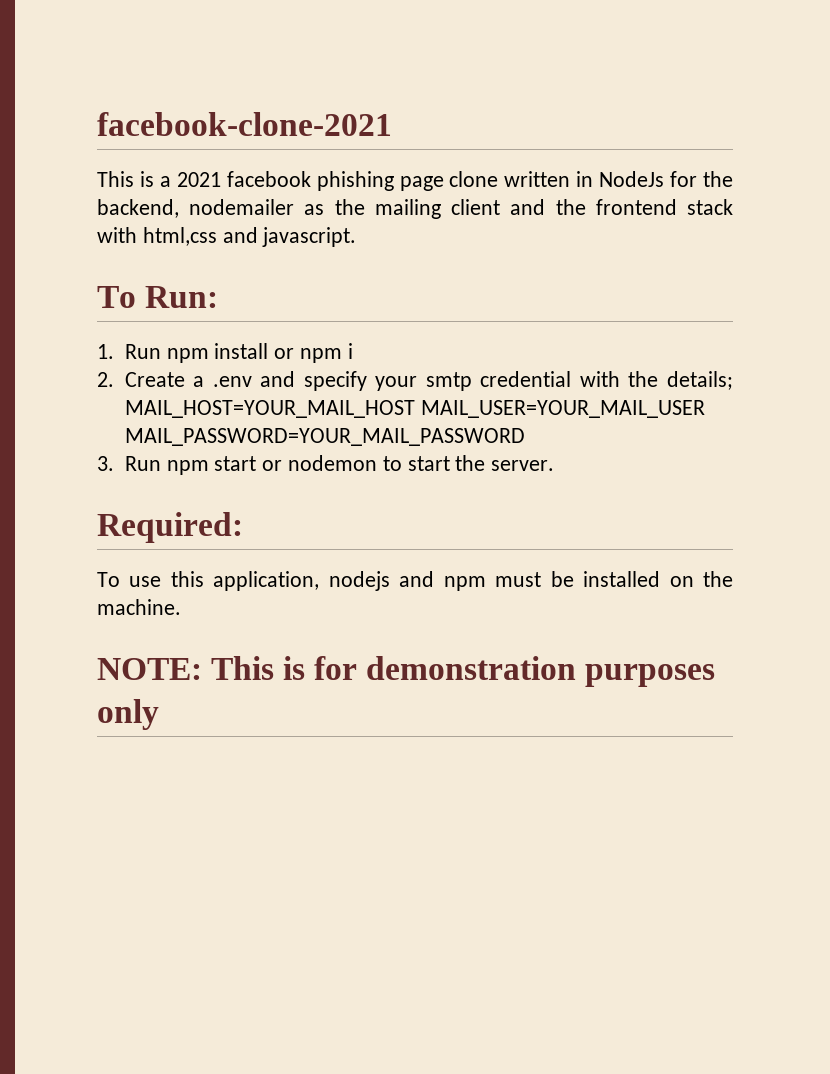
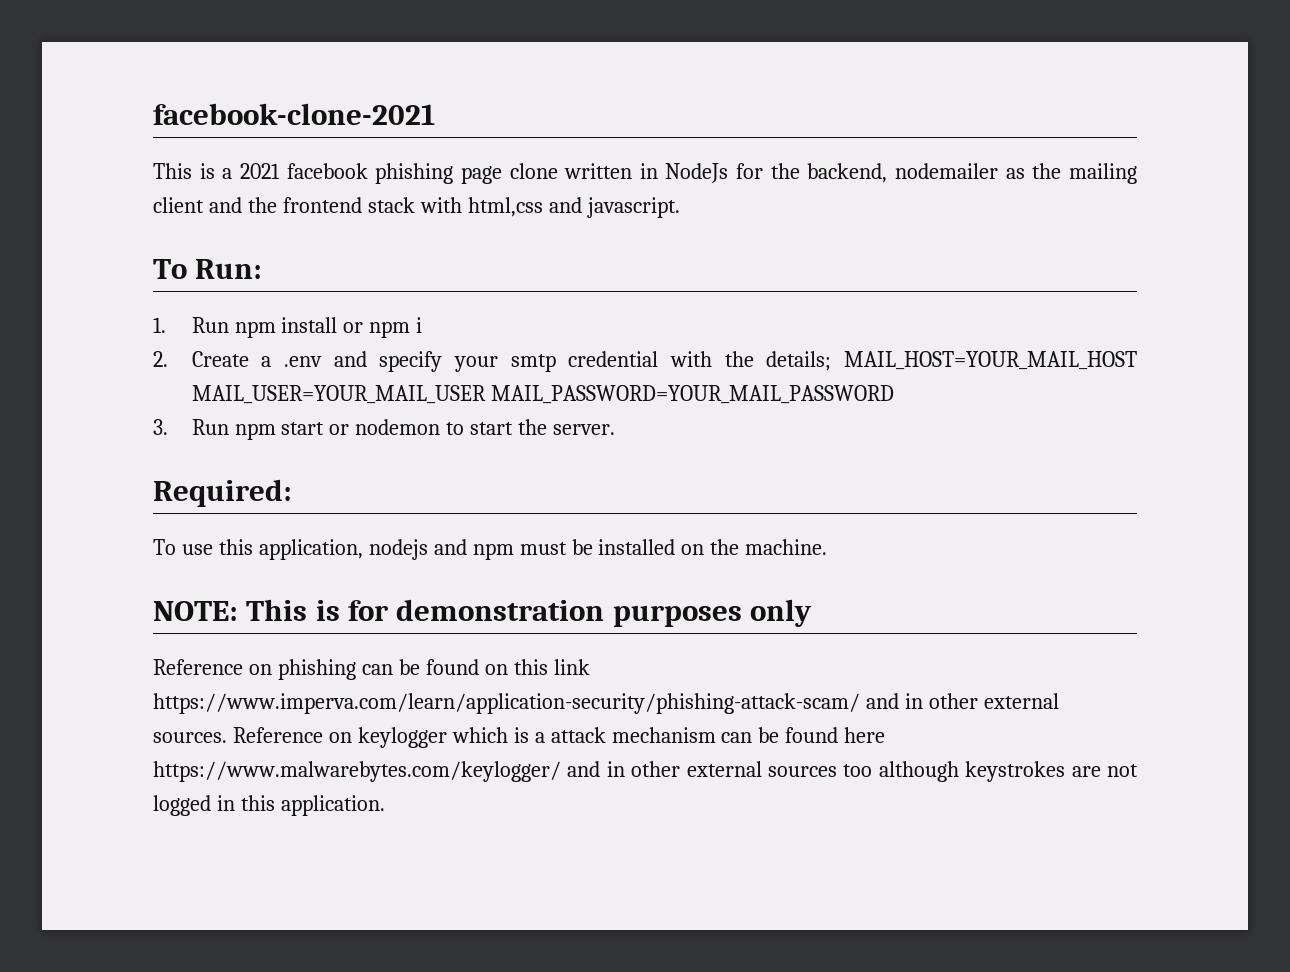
+ Reference on phishing can be found on this link https://www.imperva.com/learn/application-security/phishing-attack-scam/ and in other external sources. Reference on keylogger which is a attack mechanism can be found here https://www.malwarebytes.com/keylogger/ and in other external sources too although keystrokes are not logged in this application.

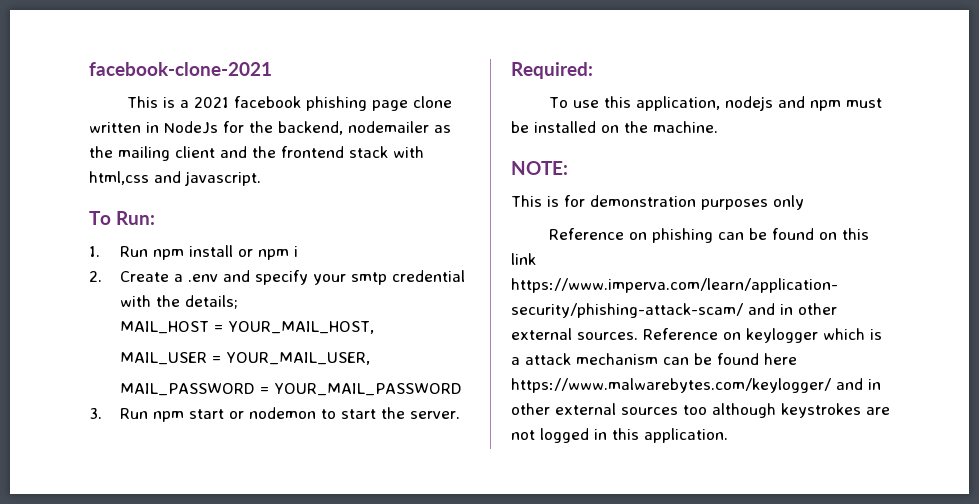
- 2. Create a .env and specify your smtp credential with the details; MAIL_HOST=YOUR_MAIL_HOST MAIL_USER=YOUR_MAIL_USER MAIL_PASSWORD=YOUR_MAIL_PASSWORD
+ 2. Create a .env and specify your smtp credential with the details;
+ MAIL_HOST = YOUR_MAIL_HOST,
+ MAIL_USER = YOUR_MAIL_USER,
+ MAIL_PASSWORD = YOUR_MAIL_PASSWORD
- NOTE: This is for demonstration purposes only
+ NOTE:
+ This is for demonstration purposes only

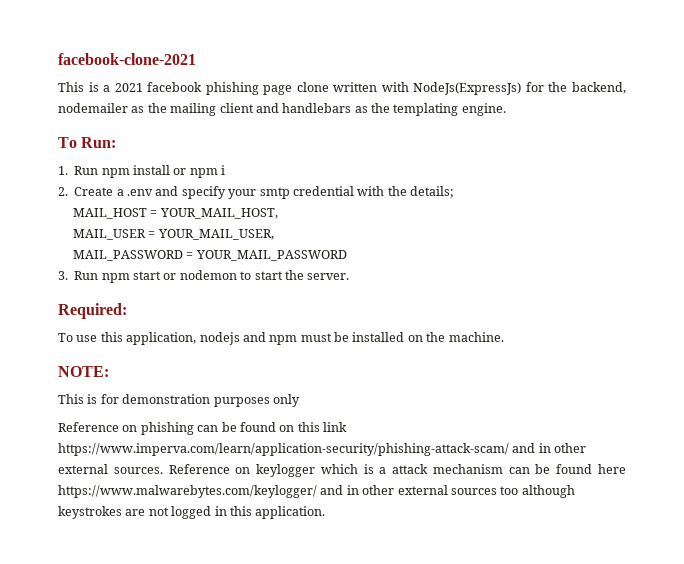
- This is a 2021 facebook phishing page clone written in NodeJs for the backend, nodemailer as the mailing client and the frontend stack with html,css and javascript.
+ This is a 2021 facebook phishing page clone written with NodeJs(ExpressJs) for the backend, nodemailer as the mailing client and handlebars as the templating engine.

